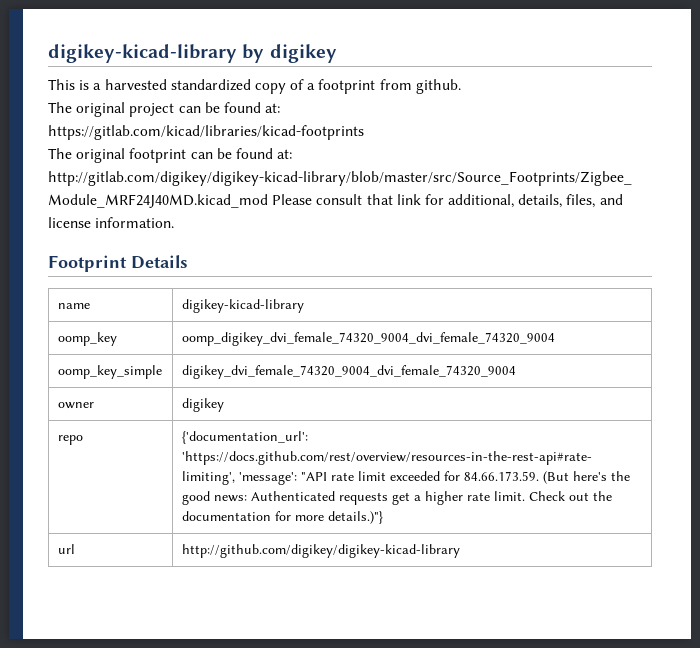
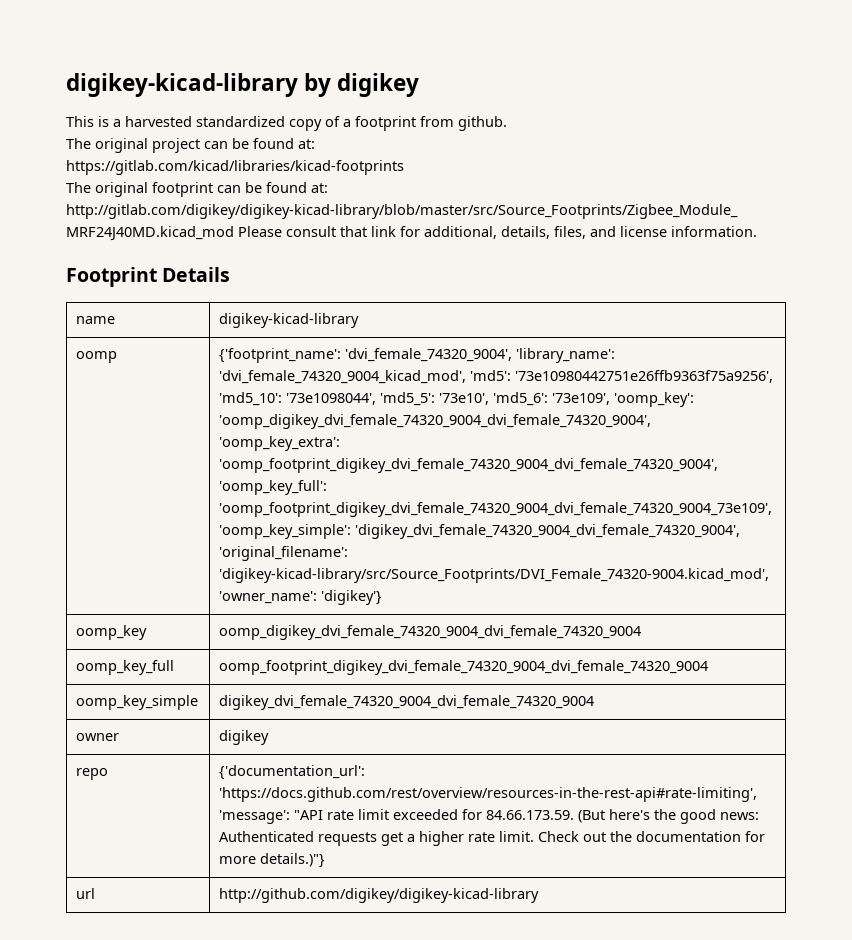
+ oomp | {'footprint_name': 'dvi_female_74320_9004', 'library_name': 'dvi_female_74320_9004_kicad_mod', 'md5': '73e10980442751e26ffb9363f75a9256', 'md5_10': '73e1098044', 'md5_5': '73e10', 'md5_6': '73e109', 'oomp_key': 'oomp_digikey_dvi_female_74320_9004_dvi_female_74320_9004', 'oomp_key_extra': 'oomp_footprint_digikey_dvi_female_74320_9004_dvi_female_74320_9004', 'oomp_key_full': 'oomp_footprint_digikey_dvi_female_74320_9004_dvi_female_74320_9004_73e109', 'oomp_key_simple': 'digikey_dvi_female_74320_9004_dvi_female_74320_9004', 'original_filename': 'digikey-kicad-library/src/Source_Footprints/DVI_Female_74320-9004.kicad_mod', 'owner_name': 'digikey'}
+ oomp_key_full | oomp_footprint_digikey_dvi_female_74320_9004_dvi_female_74320_9004

